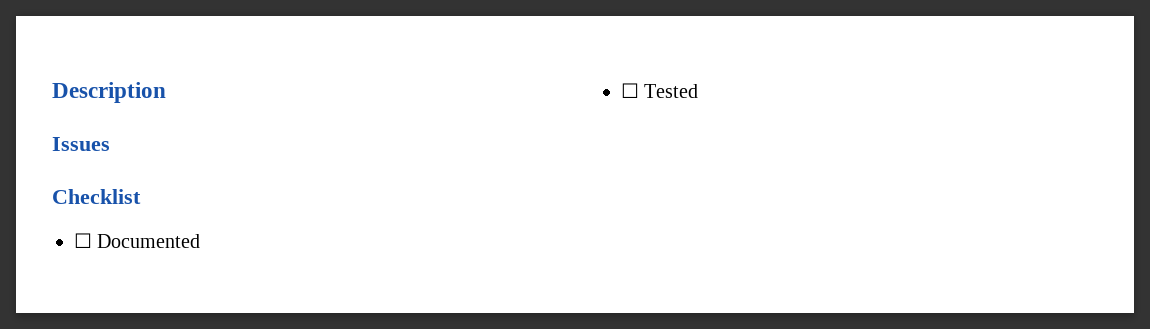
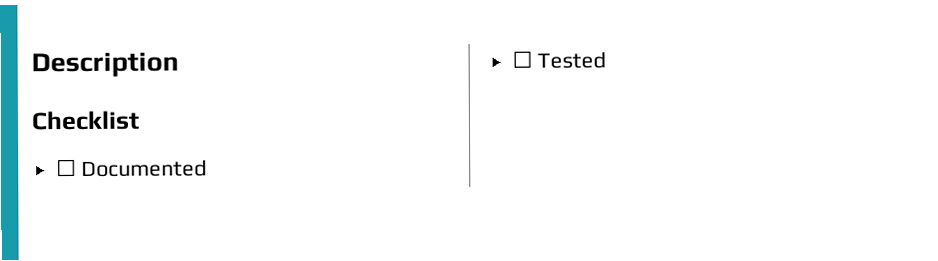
- Issues

